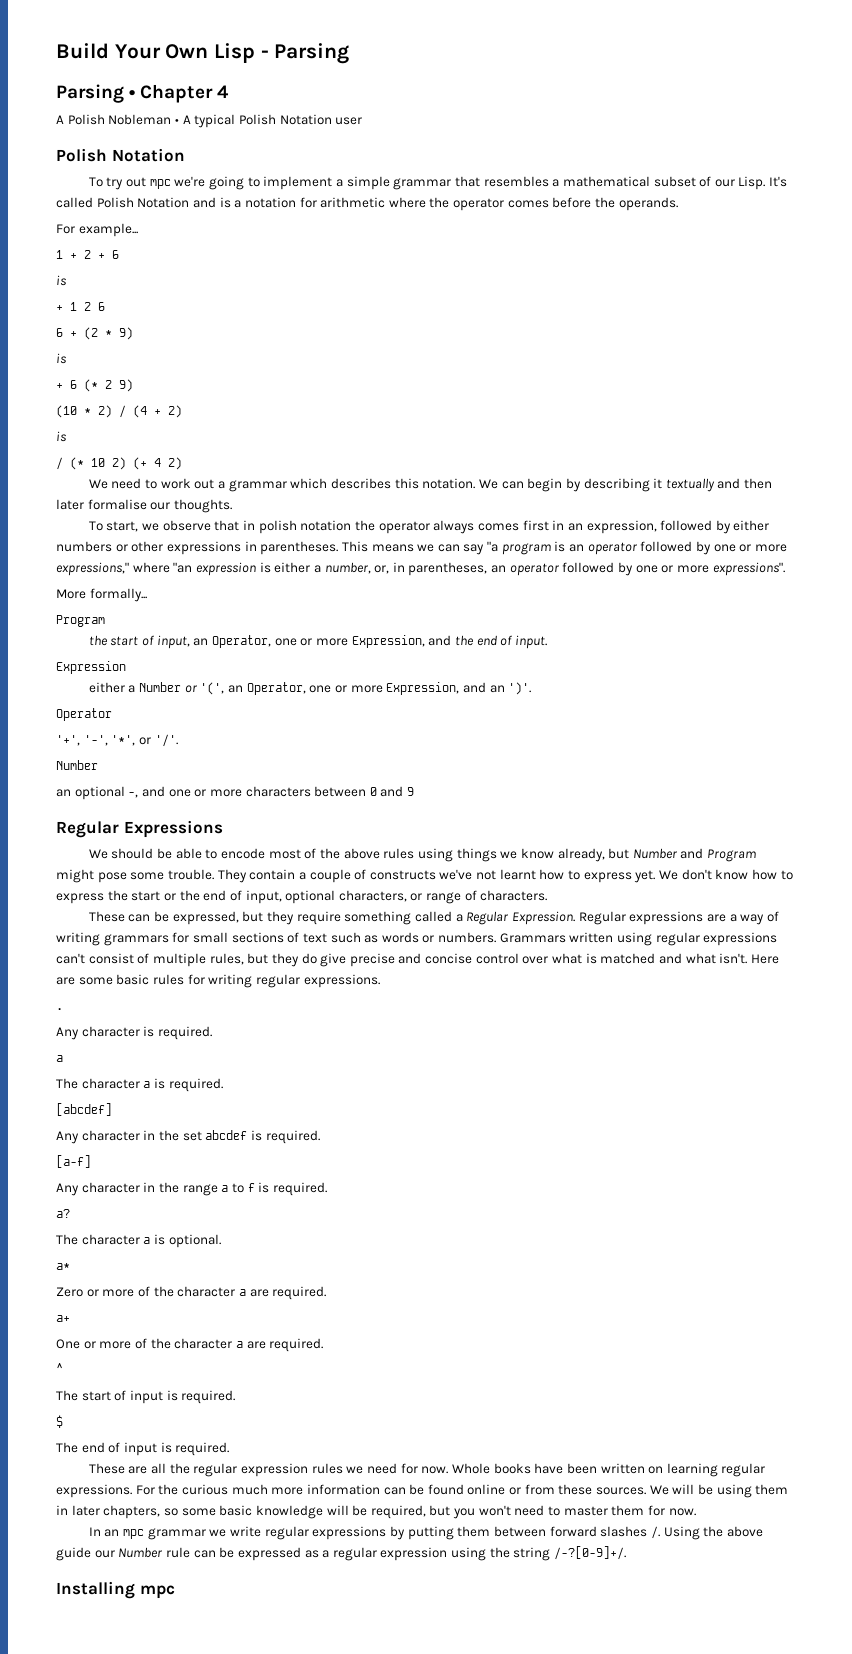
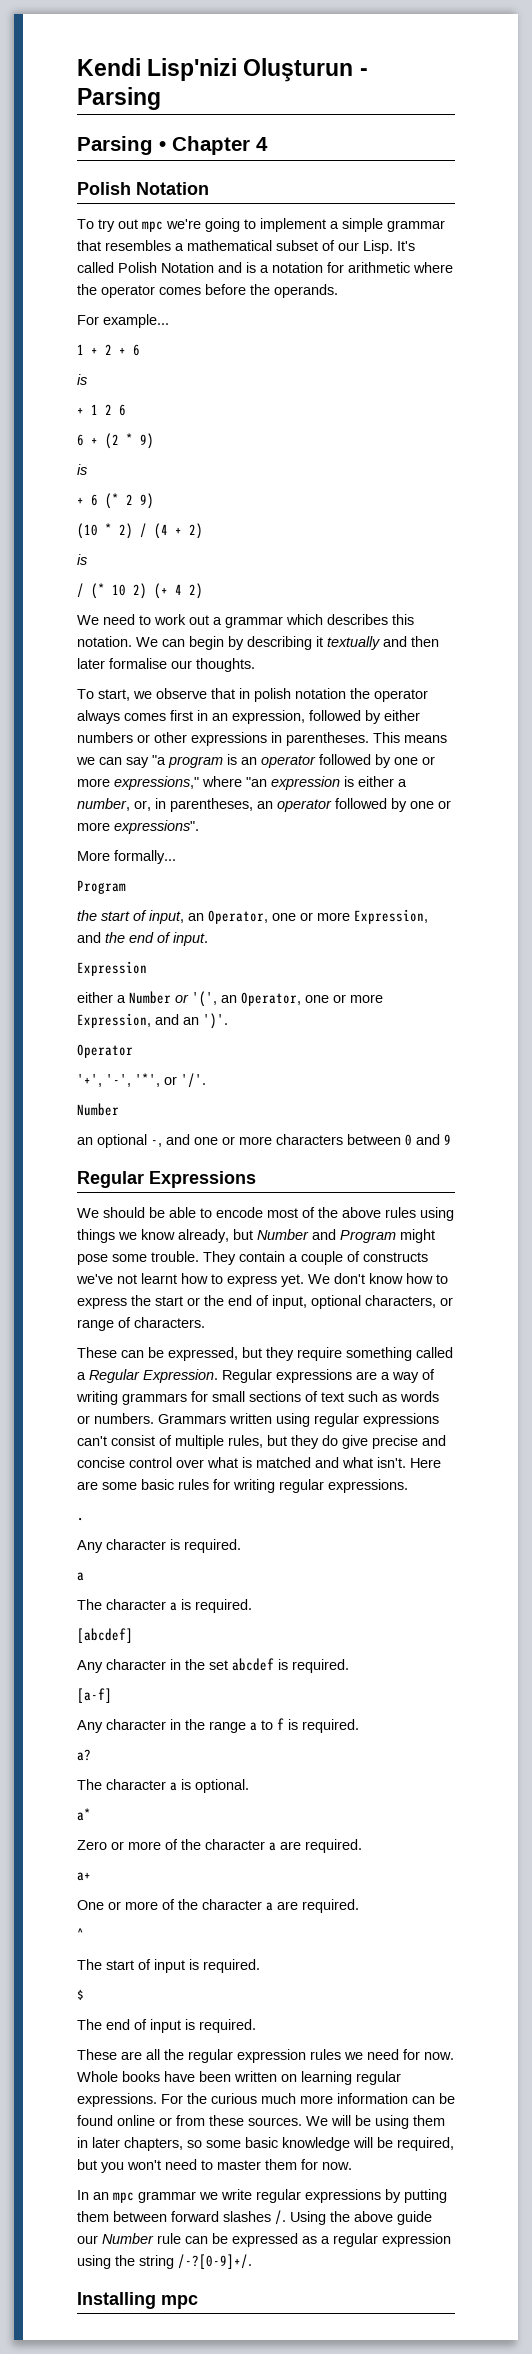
- Build Your Own Lisp - Parsing
+ Kendi Lisp'nizi Oluşturun - Parsing
- A Polish Nobleman • A typical Polish Notation user

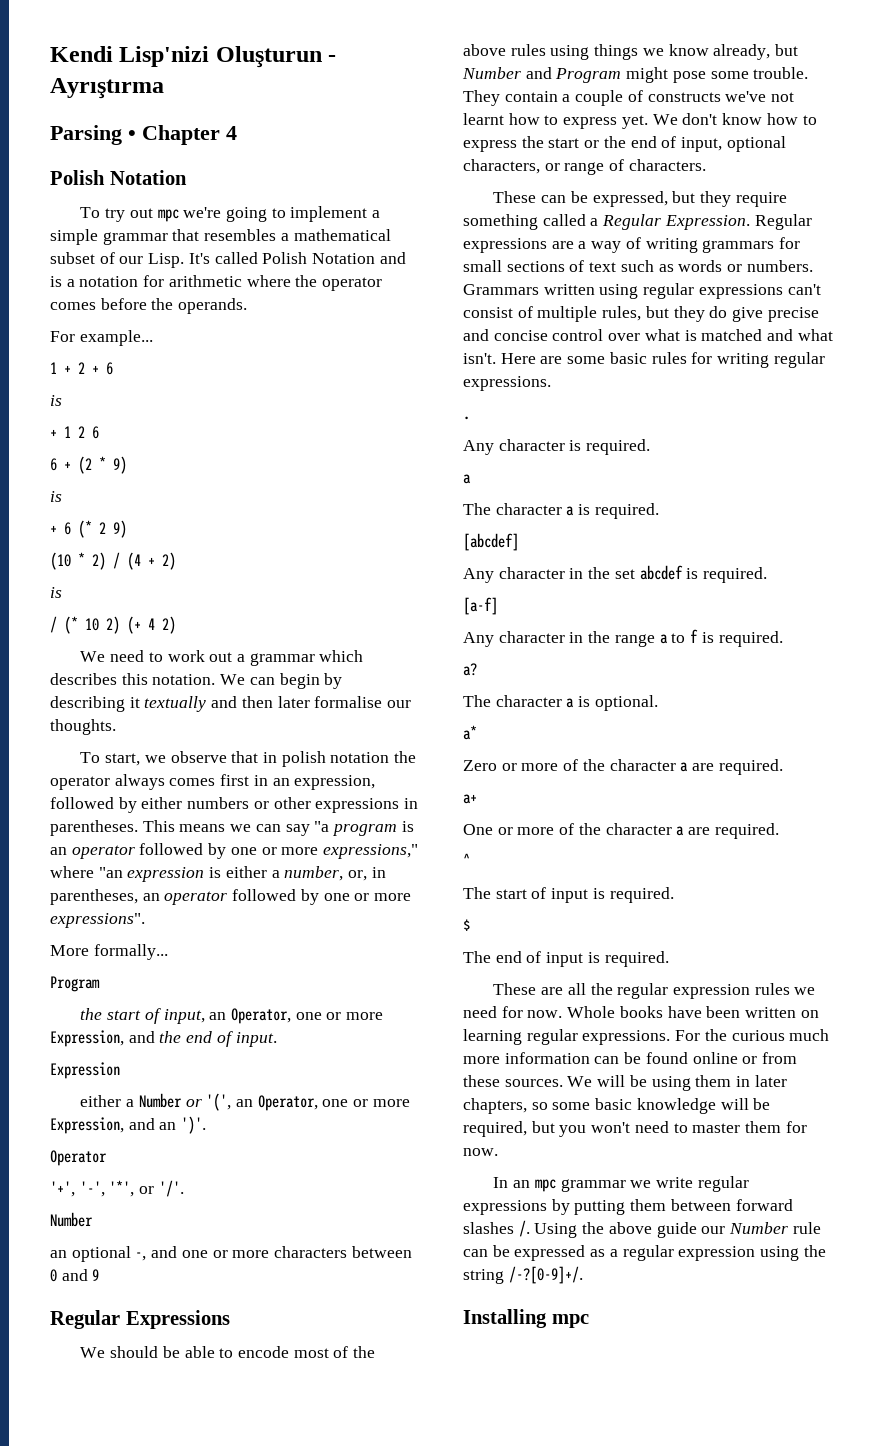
- Kendi Lisp'nizi Oluşturun - Parsing
+ Kendi Lisp'nizi Oluşturun - Ayrıştırma

